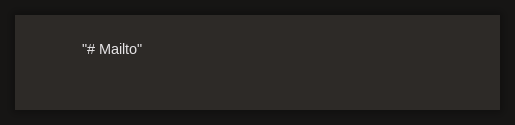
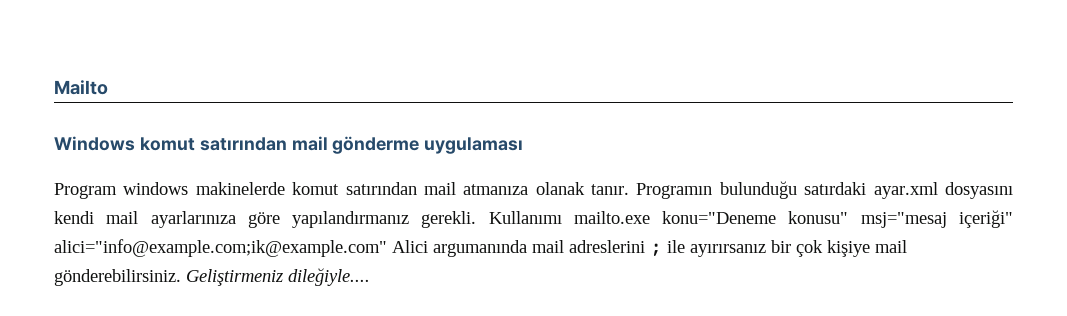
- "# Mailto"
+ Mailto
+ Windows komut satırından mail gönderme uygulaması
+ Program windows makinelerde komut satırından mail atmanıza olanak tanır. Programın bulunduğu satırdaki ayar.xml dosyasını kendi mail ayarlarınıza göre yapılandırmanız gerekli. Kullanımı mailto.exe konu="Deneme konusu" msj="mesaj içeriği" alici="info@example.com;ik@example.com" Alici argumanında mail adreslerini ; ile ayırırsanız bir çok kişiye mail gönderebilirsiniz. Geliştirmeniz dileğiyle....

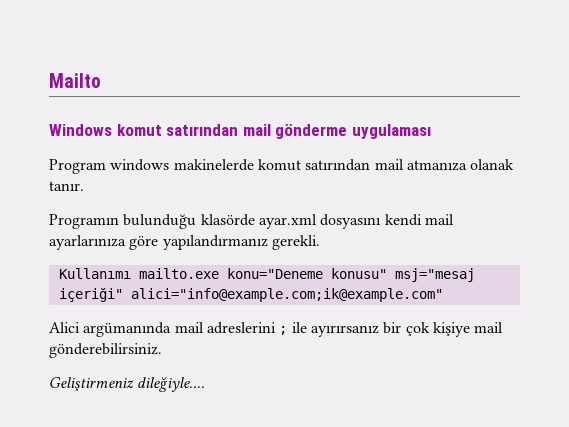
- Program windows makinelerde komut satırından mail atmanıza olanak tanır. Programın bulunduğu satırdaki ayar.xml dosyasını kendi mail ayarlarınıza göre yapılandırmanız gerekli. Kullanımı mailto.exe konu="Deneme konusu" msj="mesaj içeriği" alici="info@example.com;ik@example.com" Alici argumanında mail adreslerini ; ile ayırırsanız bir çok kişiye mail gönderebilirsiniz. Geliştirmeniz dileğiyle....
+ Program windows makinelerde komut satırından mail atmanıza olanak tanır.
+ Programın bulunduğu klasörde ayar.xml dosyasını kendi mail ayarlarınıza göre yapılandırmanız gerekli.
+ Kullanımı mailto.exe konu="Deneme konusu" msj="mesaj içeriği" alici="info@example.com;ik@example.com"
+ Alici argümanında mail adreslerini ; ile ayırırsanız bir çok kişiye mail gönderebilirsiniz.
+ Geliştirmeniz dileğiyle....

